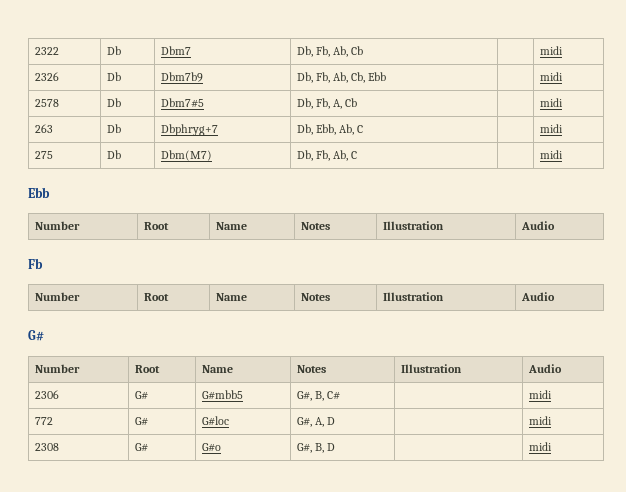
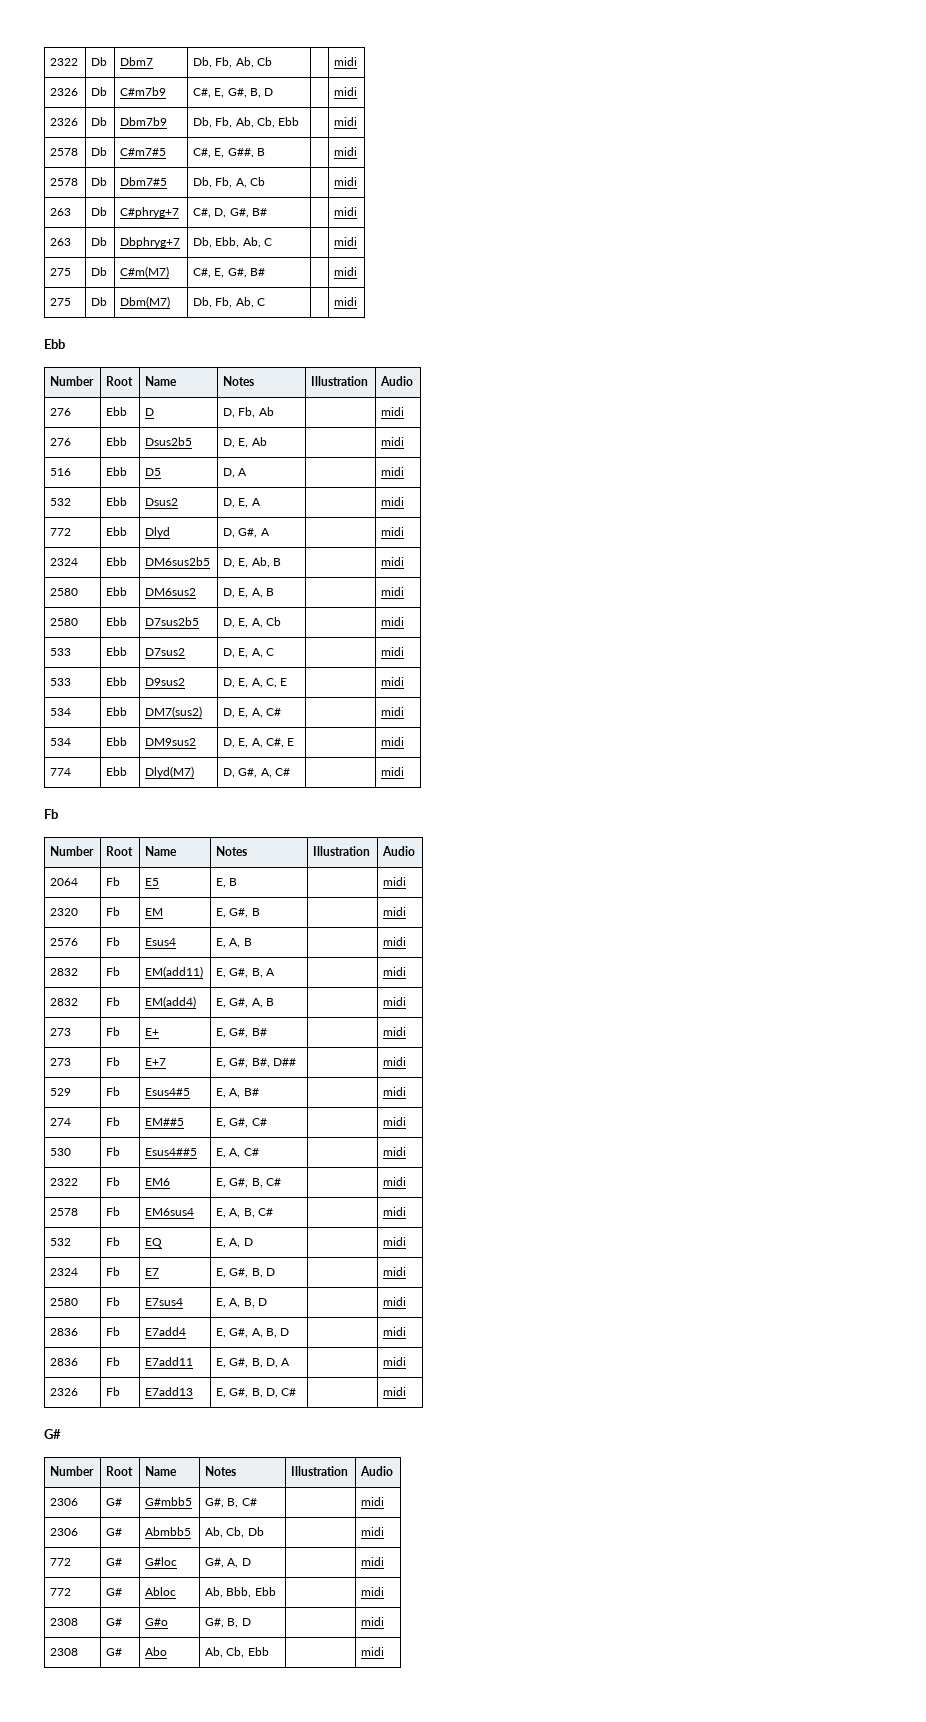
+ 2326 | Db | C#m7b9 | C#, E, G#, B, D | | midi
+ 2578 | Db | C#m7#5 | C#, E, G##, B | | midi
+ 263 | Db | C#phryg+7 | C#, D, G#, B# | | midi
+ 275 | Db | C#m(M7) | C#, E, G#, B# | | midi
+ 276 | Ebb | D | D, Fb, Ab | | midi
+ 276 | Ebb | Dsus2b5 | D, E, Ab | | midi
+ 516 | Ebb | D5 | D, A | | midi
+ 532 | Ebb | Dsus2 | D, E, A | | midi
+ 772 | Ebb | Dlyd | D, G#, A | | midi
+ 2324 | Ebb | DM6sus2b5 | D, E, Ab, B | | midi
+ 2580 | Ebb | DM6sus2 | D, E, A, B | | midi
+ 2580 | Ebb | D7sus2b5 | D, E, A, Cb | | midi
+ 533 | Ebb | D7sus2 | D, E, A, C | | midi
+ 533 | Ebb | D9sus2 | D, E, A, C, E | | midi
+ 534 | Ebb | DM7(sus2) | D, E, A, C# | | midi
+ 534 | Ebb | DM9sus2 | D, E, A, C#, E | | midi
+ 774 | Ebb | Dlyd(M7) | D, G#, A, C# | | midi
+ 2064 | Fb | E5 | E, B | | midi
+ 2320 | Fb | EM | E, G#, B | | midi
+ 2576 | Fb | Esus4 | E, A, B | | midi
+ 2832 | Fb | EM(add11) | E, G#, B, A | | midi
+ 2832 | Fb | EM(add4) | E, G#, A, B | | midi
+ 273 | Fb | E+ | E, G#, B# | | midi
+ 273 | Fb | E+7 | E, G#, B#, D## | | midi
+ 529 | Fb | Esus4#5 | E, A, B# | | midi
+ 274 | Fb | EM##5 | E, G#, C# | | midi
+ 530 | Fb | Esus4##5 | E, A, C# | | midi
+ 2322 | Fb | EM6 | E, G#, B, C# | | midi
+ 2578 | Fb | EM6sus4 | E, A, B, C# | | midi
+ 532 | Fb | EQ | E, A, D | | midi
+ 2324 | Fb | E7 | E, G#, B, D | | midi
+ 2580 | Fb | E7sus4 | E, A, B, D | | midi
+ 2836 | Fb | E7add4 | E, G#, A, B, D | | midi
+ 2836 | Fb | E7add11 | E, G#, B, D, A | | midi
+ 2326 | Fb | E7add13 | E, G#, B, D, C# | | midi
+ 2306 | G# | Abmbb5 | Ab, Cb, Db | | midi
+ 772 | G# | Abloc | Ab, Bbb, Ebb | | midi
+ 2308 | G# | Abo | Ab, Cb, Ebb | | midi

